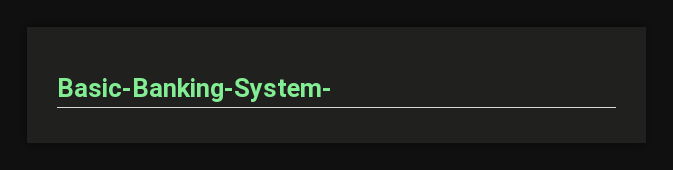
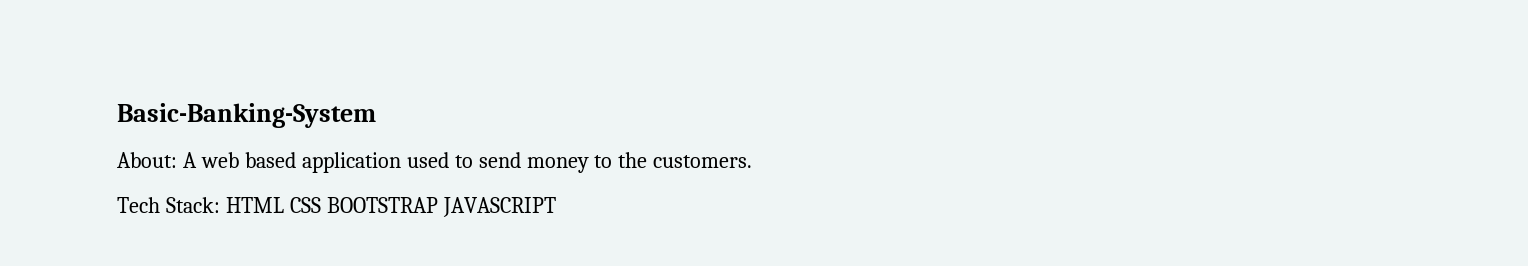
- Basic-Banking-System-
+ Basic-Banking-System
+ About: A web based application used to send money to the customers.
+ Tech Stack: HTML CSS BOOTSTRAP JAVASCRIPT

